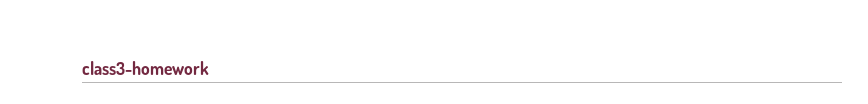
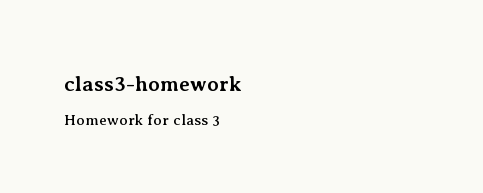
+ Homework for class 3

